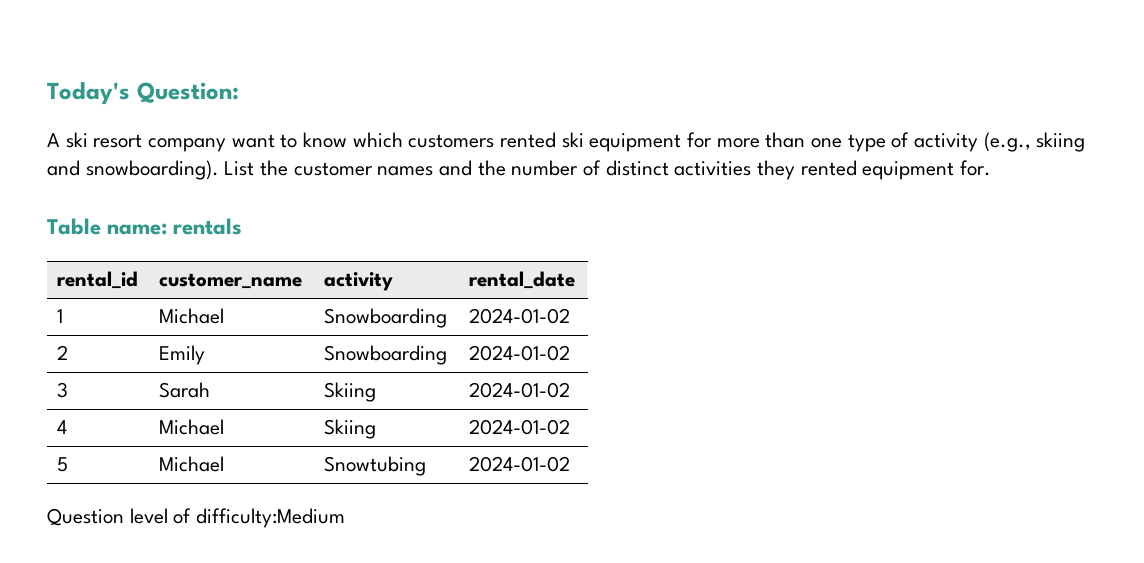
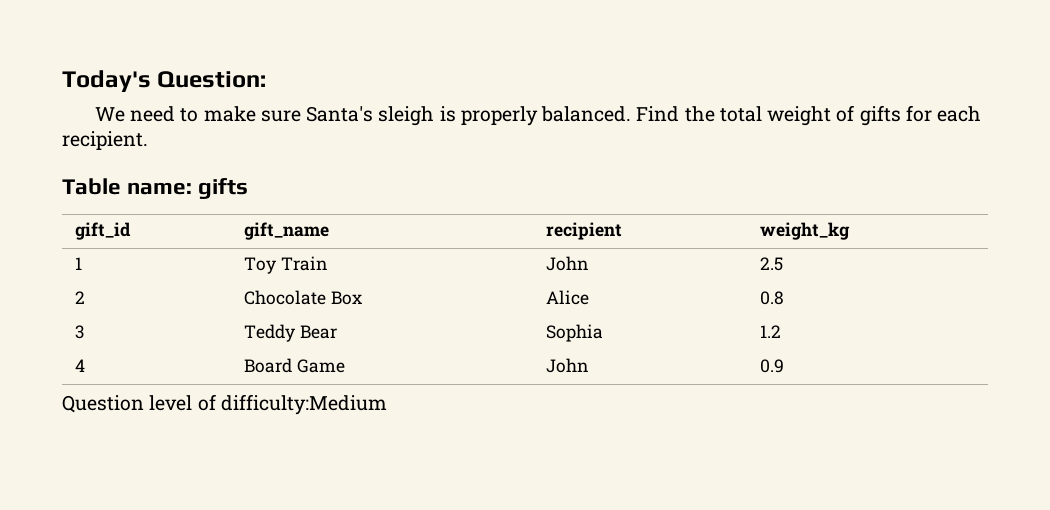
- A ski resort company want to know which customers rented ski equipment for more than one type of activity (e.g., skiing and snowboarding). List the customer names and the number of distinct activities they rented equipment for.
- Table name: rentals
- rental_id | customer_name | activity | rental_date
- 1 | Michael | Snowboarding | 2024-01-02
- 2 | Emily | Snowboarding | 2024-01-02
- 3 | Sarah | Skiing | 2024-01-02
- 4 | Michael | Skiing | 2024-01-02
- 5 | Michael | Snowtubing | 2024-01-02
+ We need to make sure Santa's sleigh is properly balanced. Find the total weight of gifts for each recipient.
+ Table name: gifts
+ gift_id | gift_name | recipient | weight_kg
+ 1 | Toy Train | John | 2.5
+ 2 | Chocolate Box | Alice | 0.8
+ 3 | Teddy Bear | Sophia | 1.2
+ 4 | Board Game | John | 0.9

